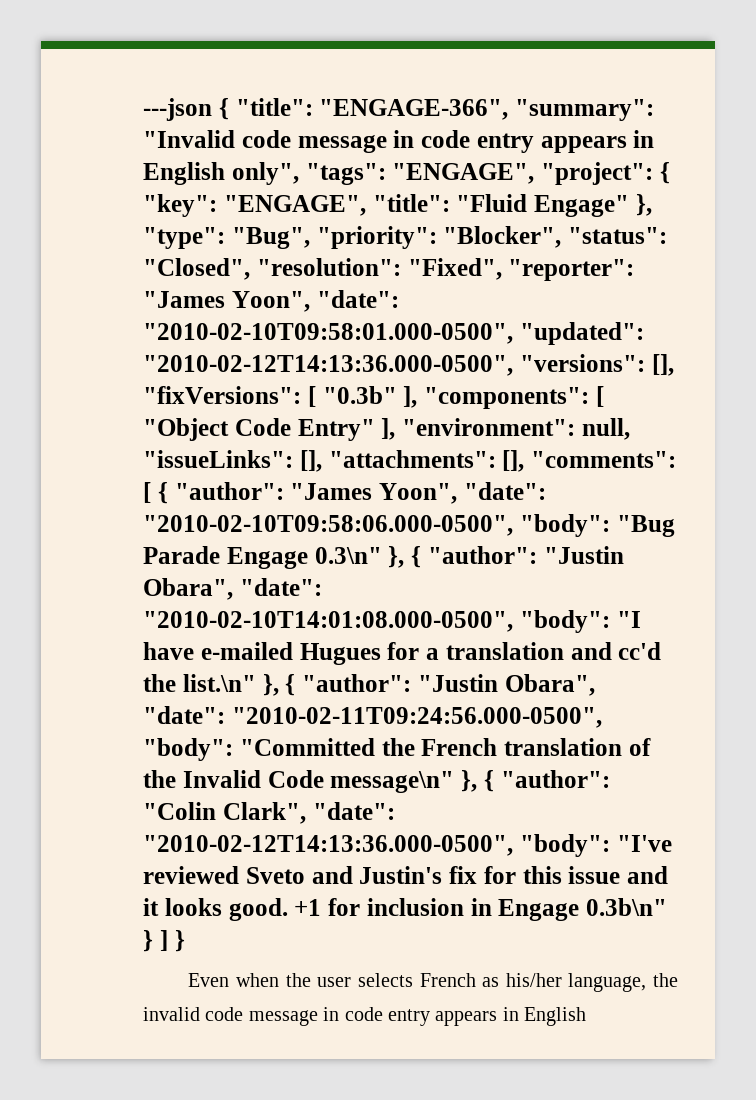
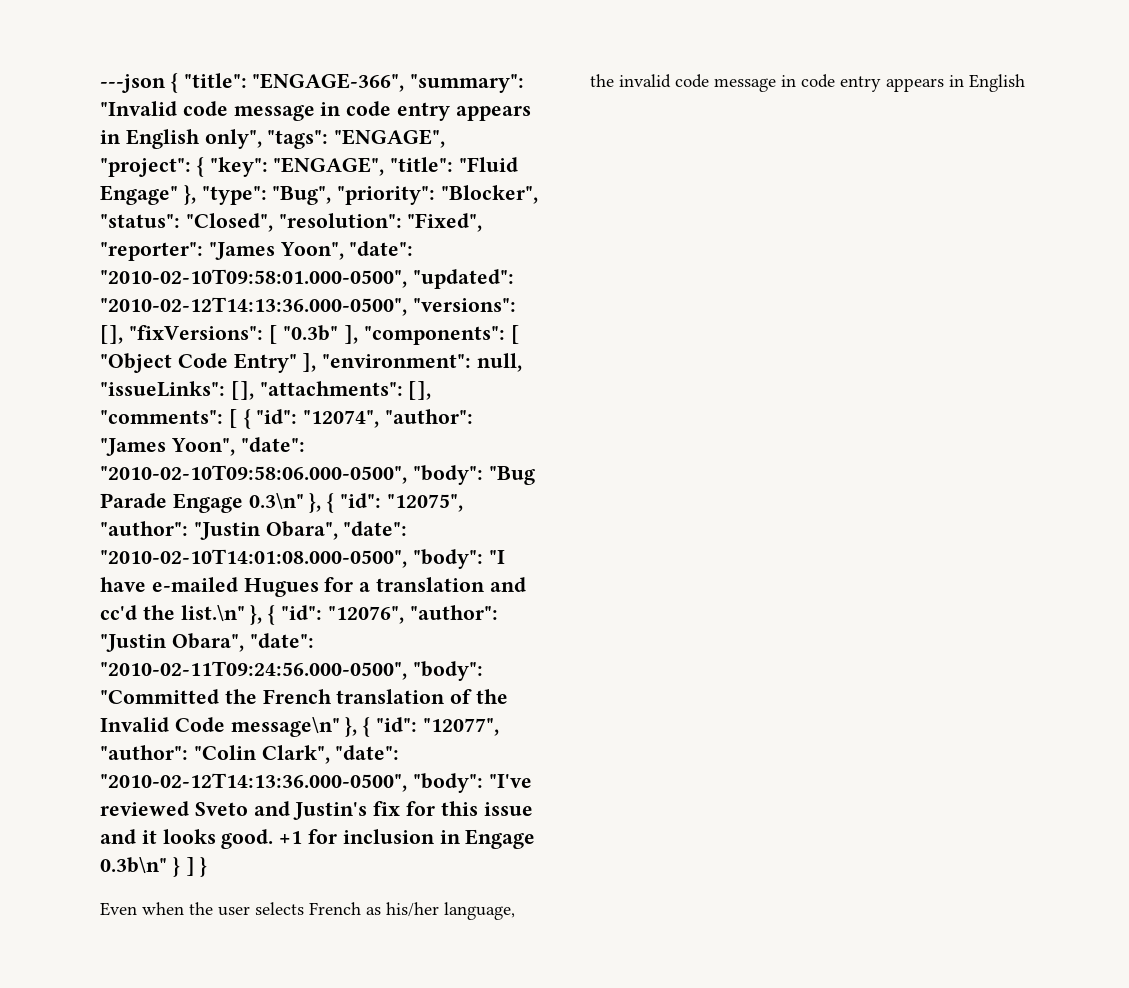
- [ { "author":
+ [ { "id": "12074", "author":
- "Bug Parade Engage 0.3\n" }, { "author":
+ "Bug Parade Engage 0.3\n" }, { "id": "12075", "author":
- "I have e-mailed Hugues for a translation and cc'd the list.\n" }, { "author":
+ "I have e-mailed Hugues for a translation and cc'd the list.\n" }, { "id": "12076", "author":
- "Committed the French translation of the Invalid Code message\n" }, { "author":
+ "Committed the French translation of the Invalid Code message\n" }, { "id": "12077", "author":

